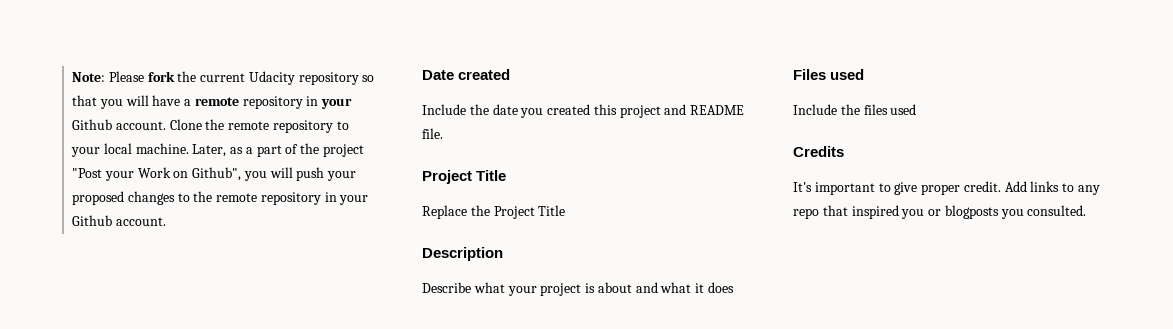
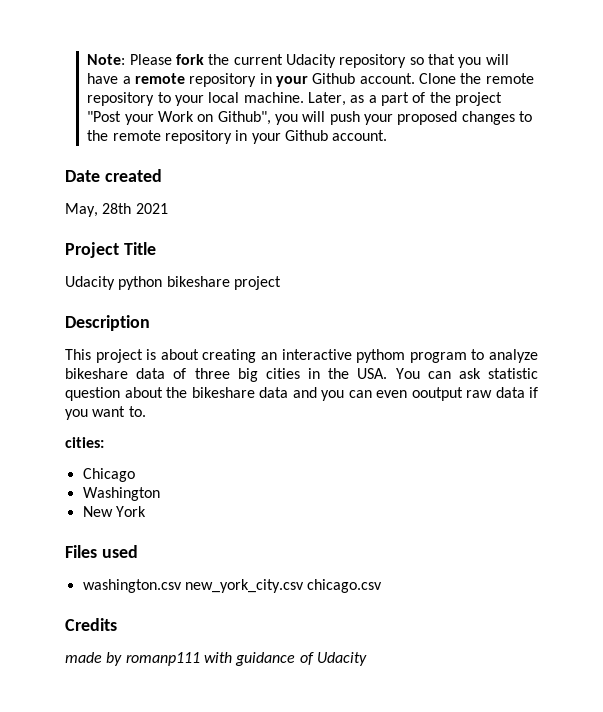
- Include the date you created this project and README file.
+ May, 28th 2021
  Project Title
- Replace the Project Title
+ Udacity python bikeshare project
  Description
- Describe what your project is about and what it does
+ This project is about creating an interactive pythom program to analyze bikeshare data of three big cities in the USA. You can ask statistic question about the bikeshare data and you can even ooutput raw data if you want to.
+ cities:
+ Chicago
+ Washington
+ New York
  Files used
- Include the files used
+ washington.csv new_york_city.csv chicago.csv
  Credits
- It's important to give proper credit. Add links to any repo that inspired you or blogposts you consulted.
+ made by romanp111 with guidance of Udacity

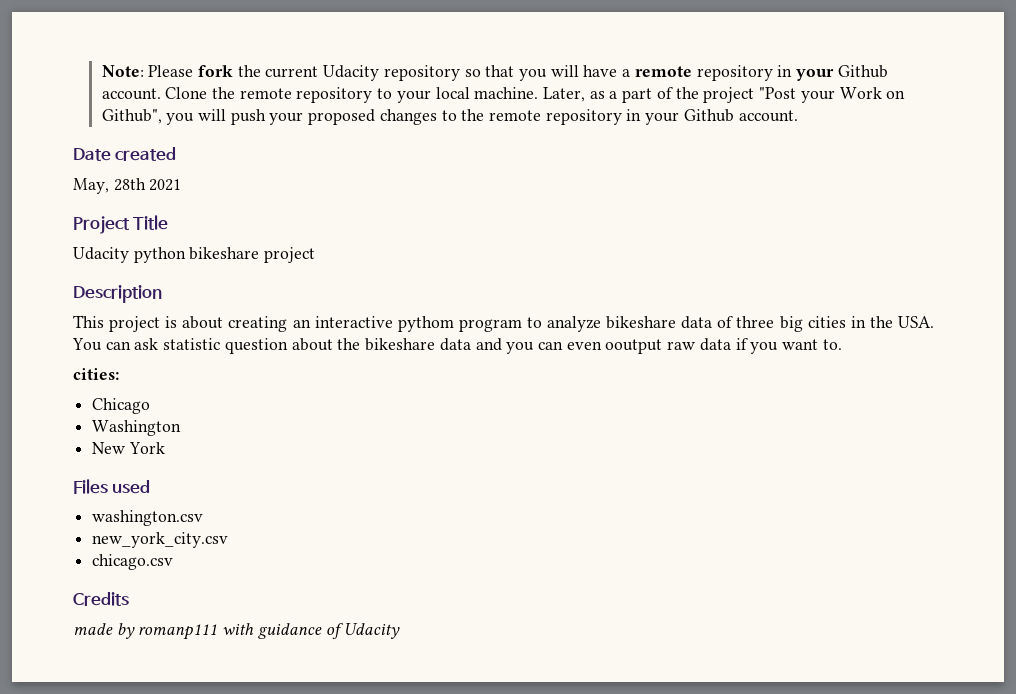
- washington.csv new_york_city.csv chicago.csv
+ washington.csv
+ new_york_city.csv
+ chicago.csv

